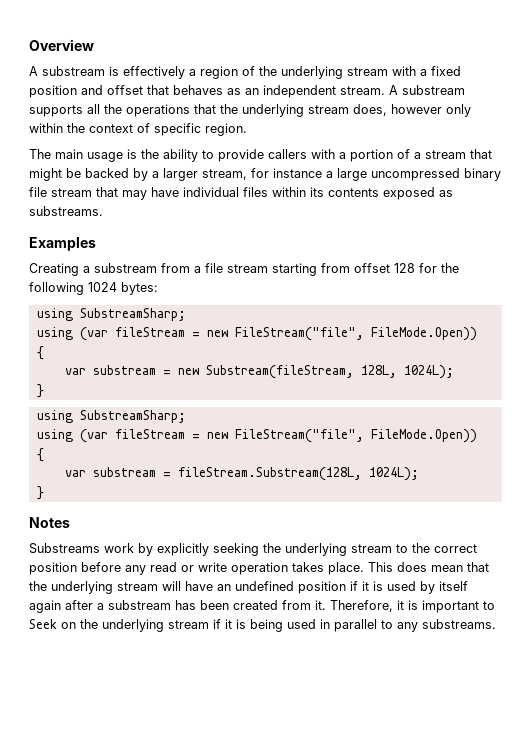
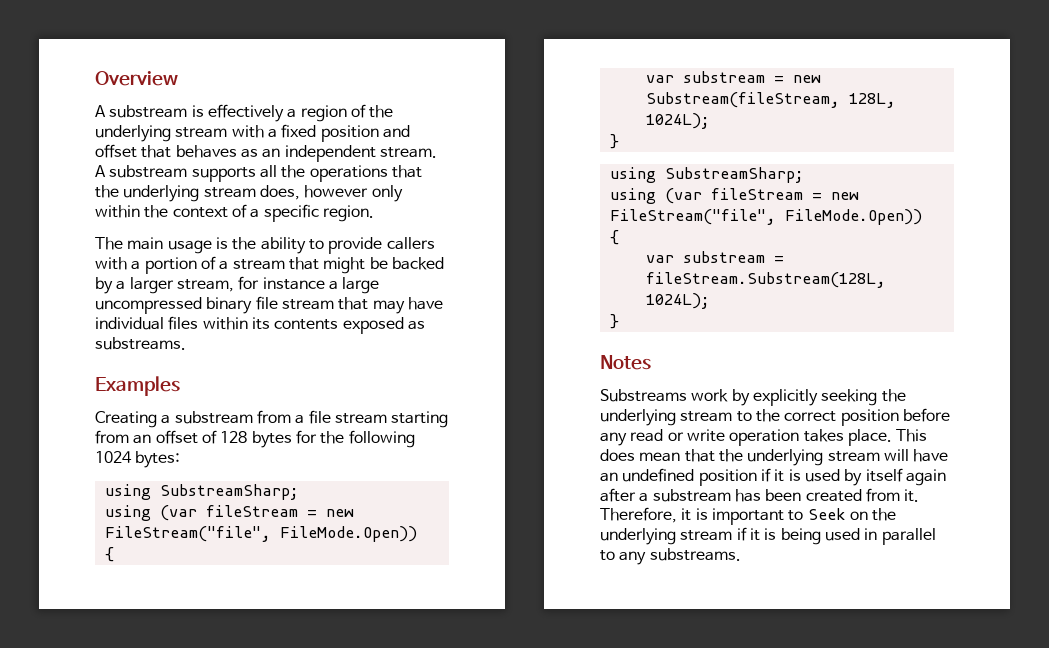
- A substream supports all the operations that the underlying stream does, however only within the context of specific region.
+ A substream supports all the operations that the underlying stream does, however only within the context of a specific region.
- Creating a substream from a file stream starting from offset 128 for the following 1024 bytes:
+ Creating a substream from a file stream starting from an offset of 128 bytes for the following 1024 bytes:

